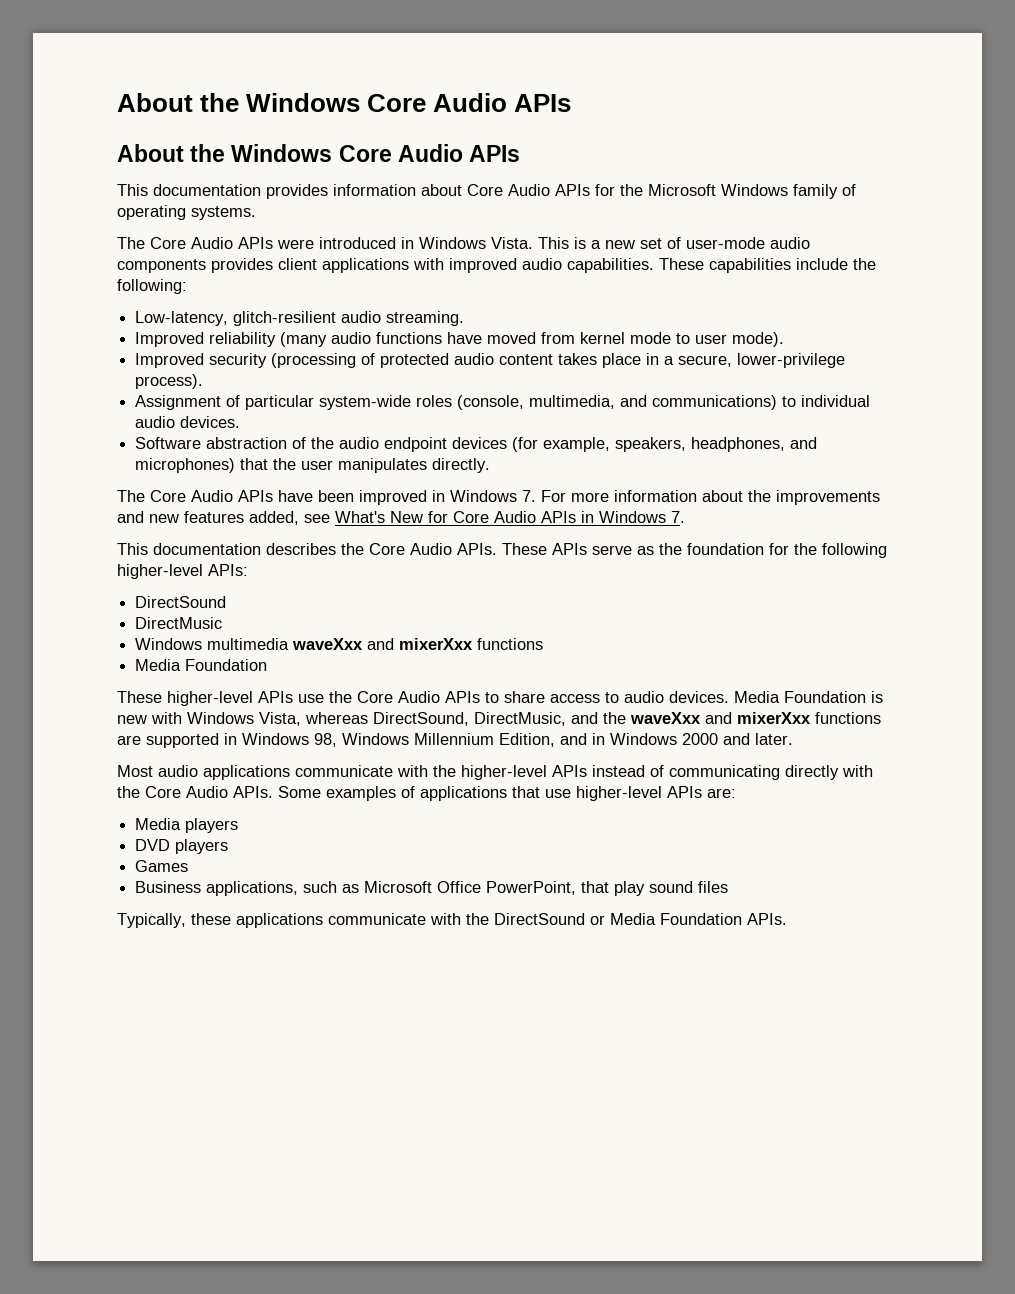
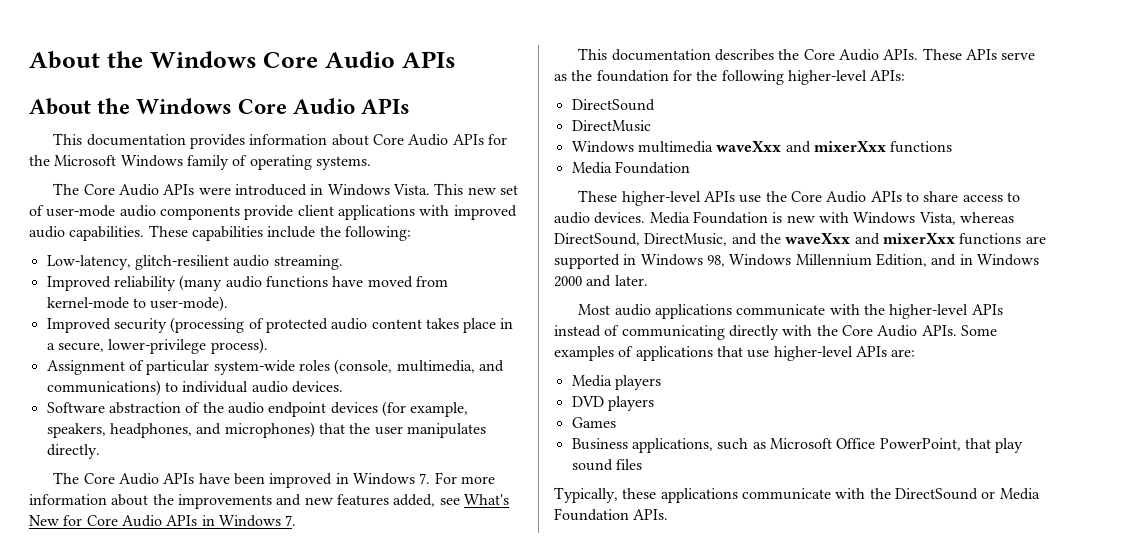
- This is a new set of user-mode audio components provides client applications with improved audio capabilities.
+ This new set of user-mode audio components provide client applications with improved audio capabilities.
- Improved reliability (many audio functions have moved from kernel mode to user mode).
+ Improved reliability (many audio functions have moved from kernel-mode to user-mode).

